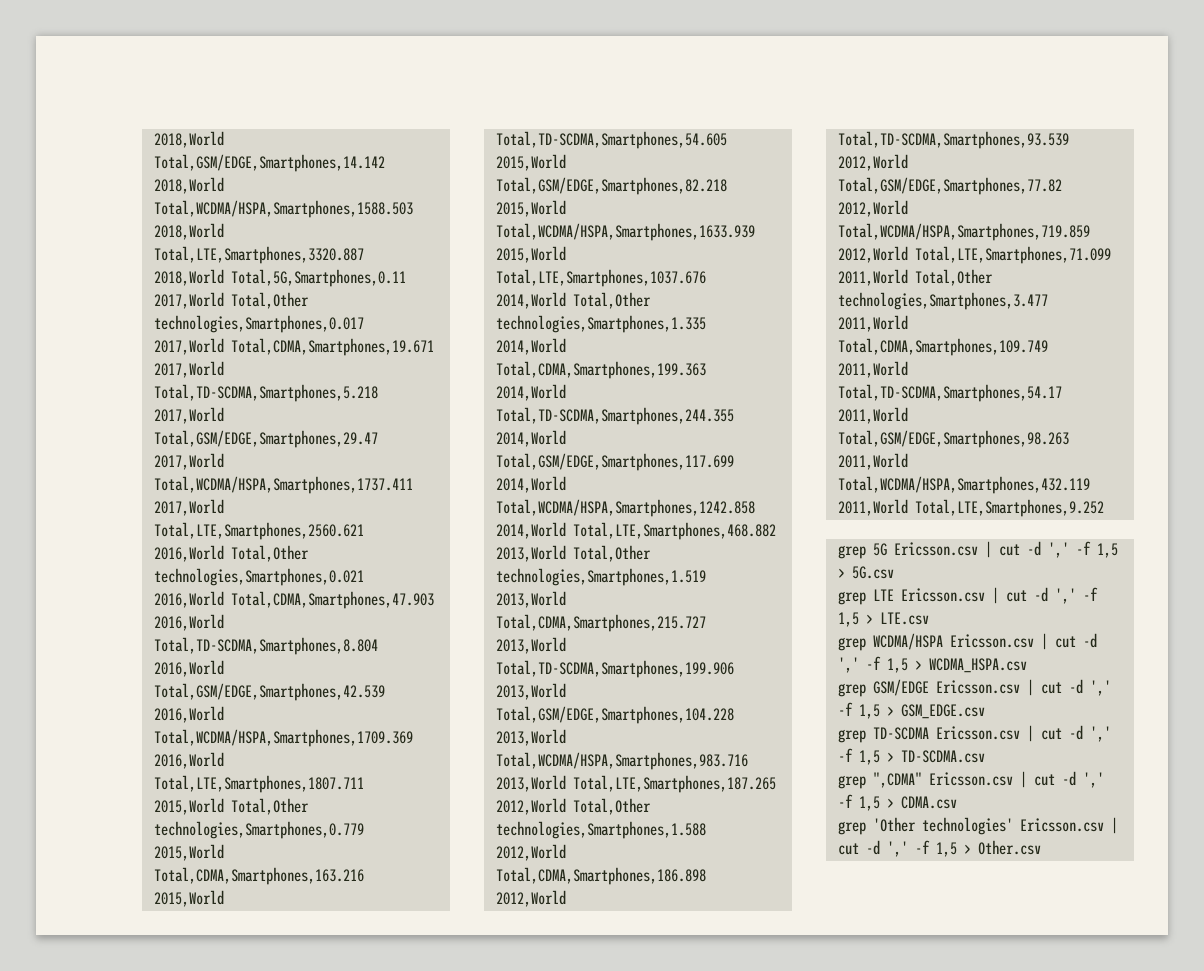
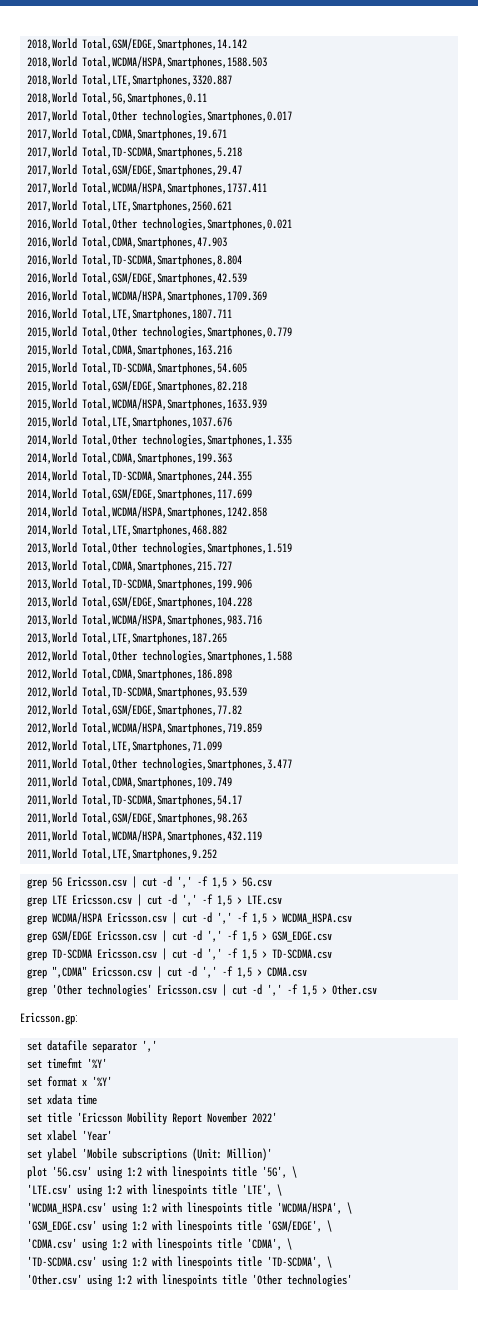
+ Ericsson.gp:
+ set datafile separator ','
+ set timefmt '%Y'
+ set format x '%Y'
+ set xdata time
+ set title 'Ericsson Mobility Report November 2022'
+ set xlabel 'Year'
+ set ylabel 'Mobile subscriptions (Unit: Million)'
+ plot '5G.csv' using 1:2 with linespoints title '5G', \
+ 'LTE.csv' using 1:2 with linespoints title 'LTE', \
+ 'WCDMA_HSPA.csv' using 1:2 with linespoints title 'WCDMA/HSPA', \
+ 'GSM_EDGE.csv' using 1:2 with linespoints title 'GSM/EDGE', \
+ 'CDMA.csv' using 1:2 with linespoints title 'CDMA', \
+ 'TD-SCDMA.csv' using 1:2 with linespoints title 'TD-SCDMA', \
+ 'Other.csv' using 1:2 with linespoints title 'Other technologies'

